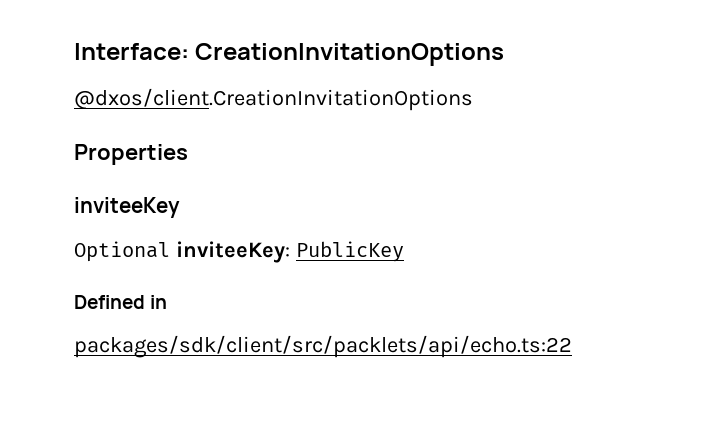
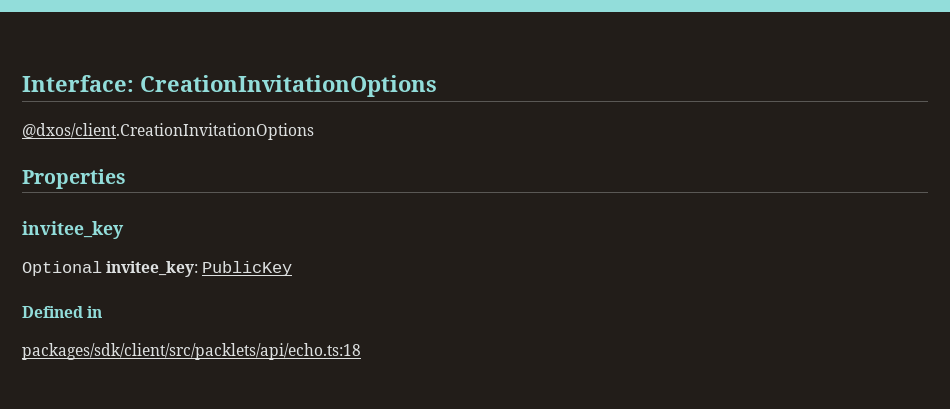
- inviteeKey
+ invitee_key
- Optional inviteeKey: PublicKey
+ Optional invitee_key: PublicKey
- packages/sdk/client/src/packlets/api/echo.ts:22
+ packages/sdk/client/src/packlets/api/echo.ts:18

